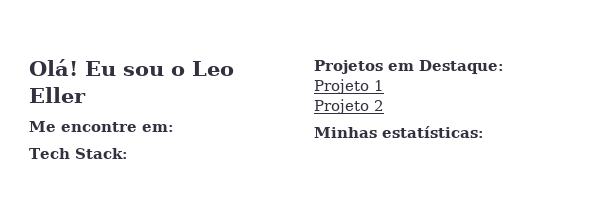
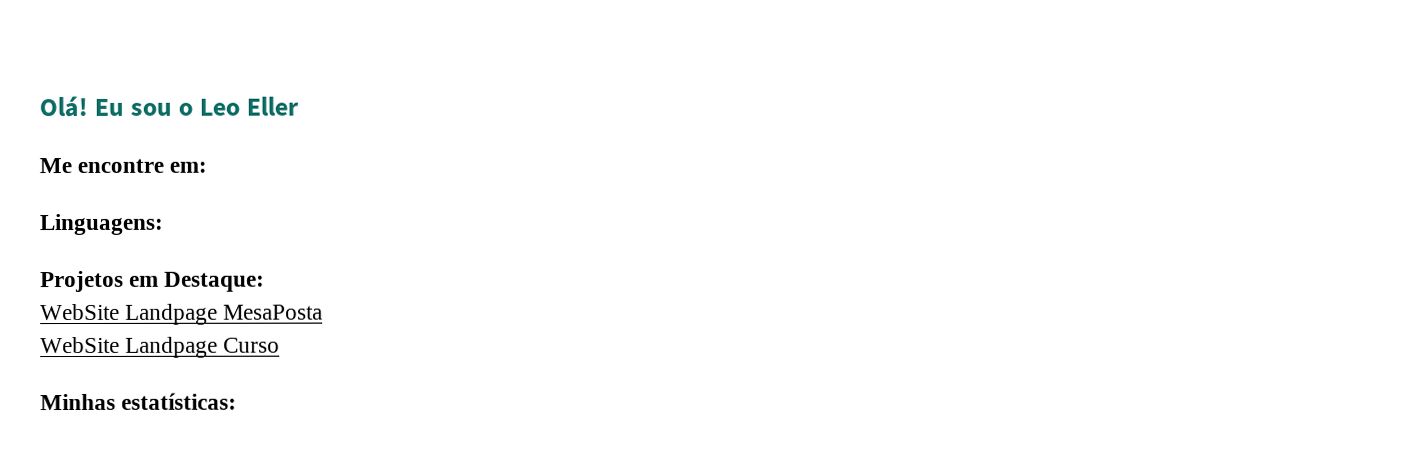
- Tech Stack:
+ Linguagens:
- Projeto 1
- Projeto 2
+ WebSite Landpage MesaPosta
+ WebSite Landpage Curso

